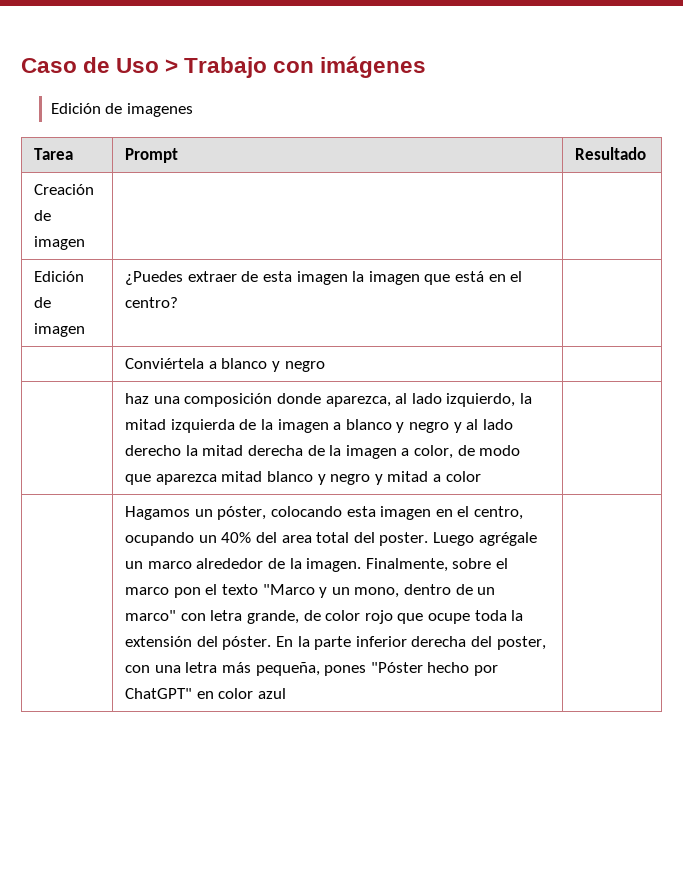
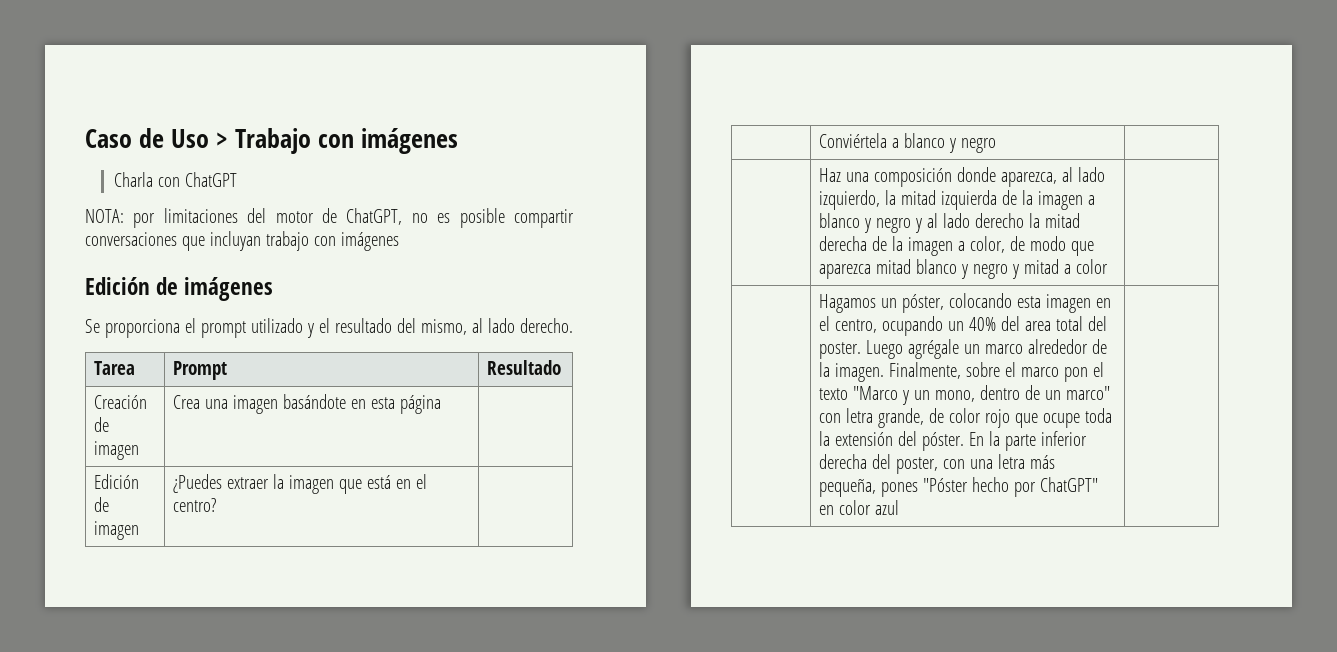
- Edición de imagenes
+ Charla con ChatGPT
+ NOTA: por limitaciones del motor de ChatGPT, no es posible compartir conversaciones que incluyan trabajo con imágenes
+ Edición de imágenes
+ Se proporciona el prompt utilizado y el resultado del mismo, al lado derecho.
- Creación de imagen | |
+ Creación de imagen | Crea una imagen basándote en esta página |
- Edición de imagen | ¿Puedes extraer de esta imagen la imagen que está en el centro? |
+ Edición de imagen | ¿Puedes extraer la imagen que está en el centro? |
- haz una composición donde aparezca, al lado izquierdo, la mitad izquierda de la imagen a blanco y negro y al lado derecho la mitad derecha de la imagen a color, de modo que aparezca mitad blanco y negro y mitad a color
+ Haz una composición donde aparezca, al lado izquierdo, la mitad izquierda de la imagen a blanco y negro y al lado derecho la mitad derecha de la imagen a color, de modo que aparezca mitad blanco y negro y mitad a color

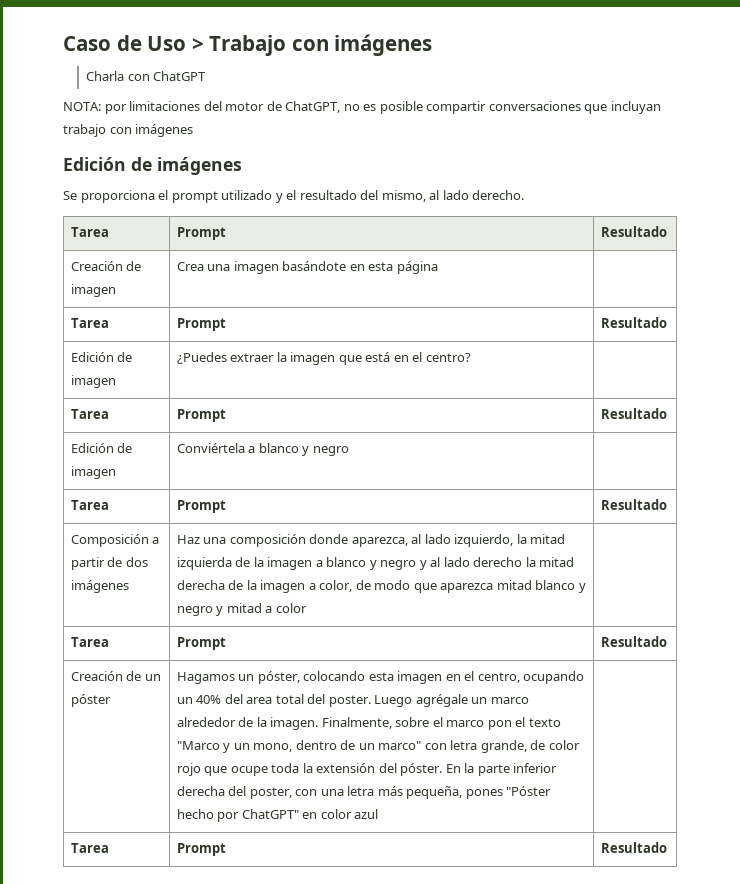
  Creación de imagen | Crea una imagen basándote en esta página |
+ Tarea | Prompt | Resultado
  Edición de imagen | ¿Puedes extraer la imagen que está en el centro? |
- | Conviértela a blanco y negro |
+ Tarea | Prompt | Resultado
+ Edición de imagen | Conviértela a blanco y negro |
+ Tarea | Prompt | Resultado
+ Composición a partir de dos imágenes
- Haz una composición donde aparezca, al lado izquierdo, la mitad izquierda de la imagen a blanco y negro y al lado derecho la mitad derecha de la imagen a color, de modo que aparezca mitad blanco y negro y mitad a color
+ Haz una composición donde aparezca, al lado izquierdo, la mitad izquierda de la imagen a blanco y negro y al lado derecho la mitad derecha de la imagen a color, de modo que aparezca mitad blanco y negro y mitad a color |
+ Tarea | Prompt | Resultado
+ Creación de un póster
- En la parte inferior derecha del poster, con una letra más pequeña, pones "Póster hecho por ChatGPT" en color azul
+ En la parte inferior derecha del poster, con una letra más pequeña, pones "Póster hecho por ChatGPT" en color azul |
+ Tarea | Prompt | Resultado

